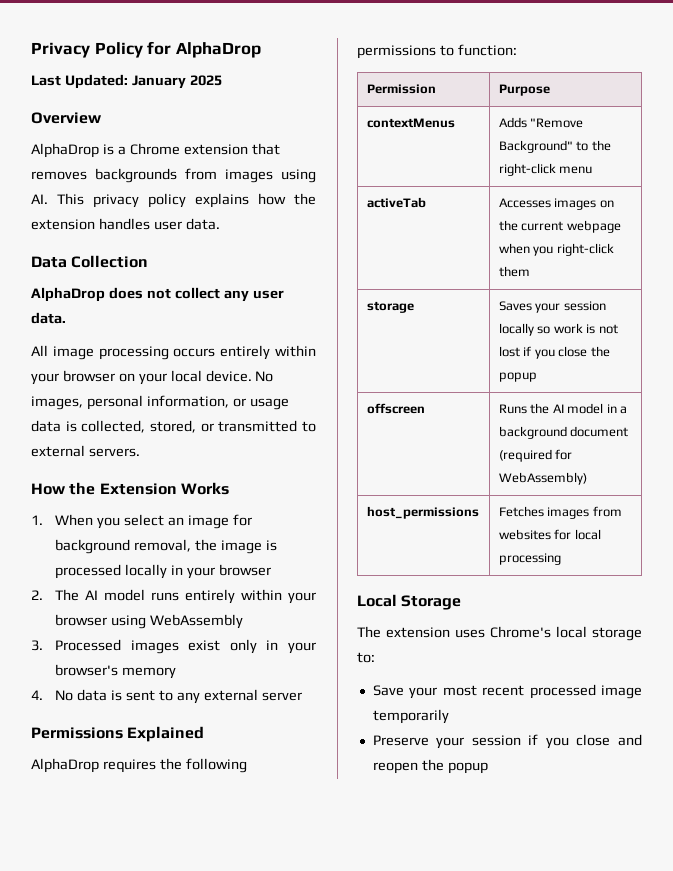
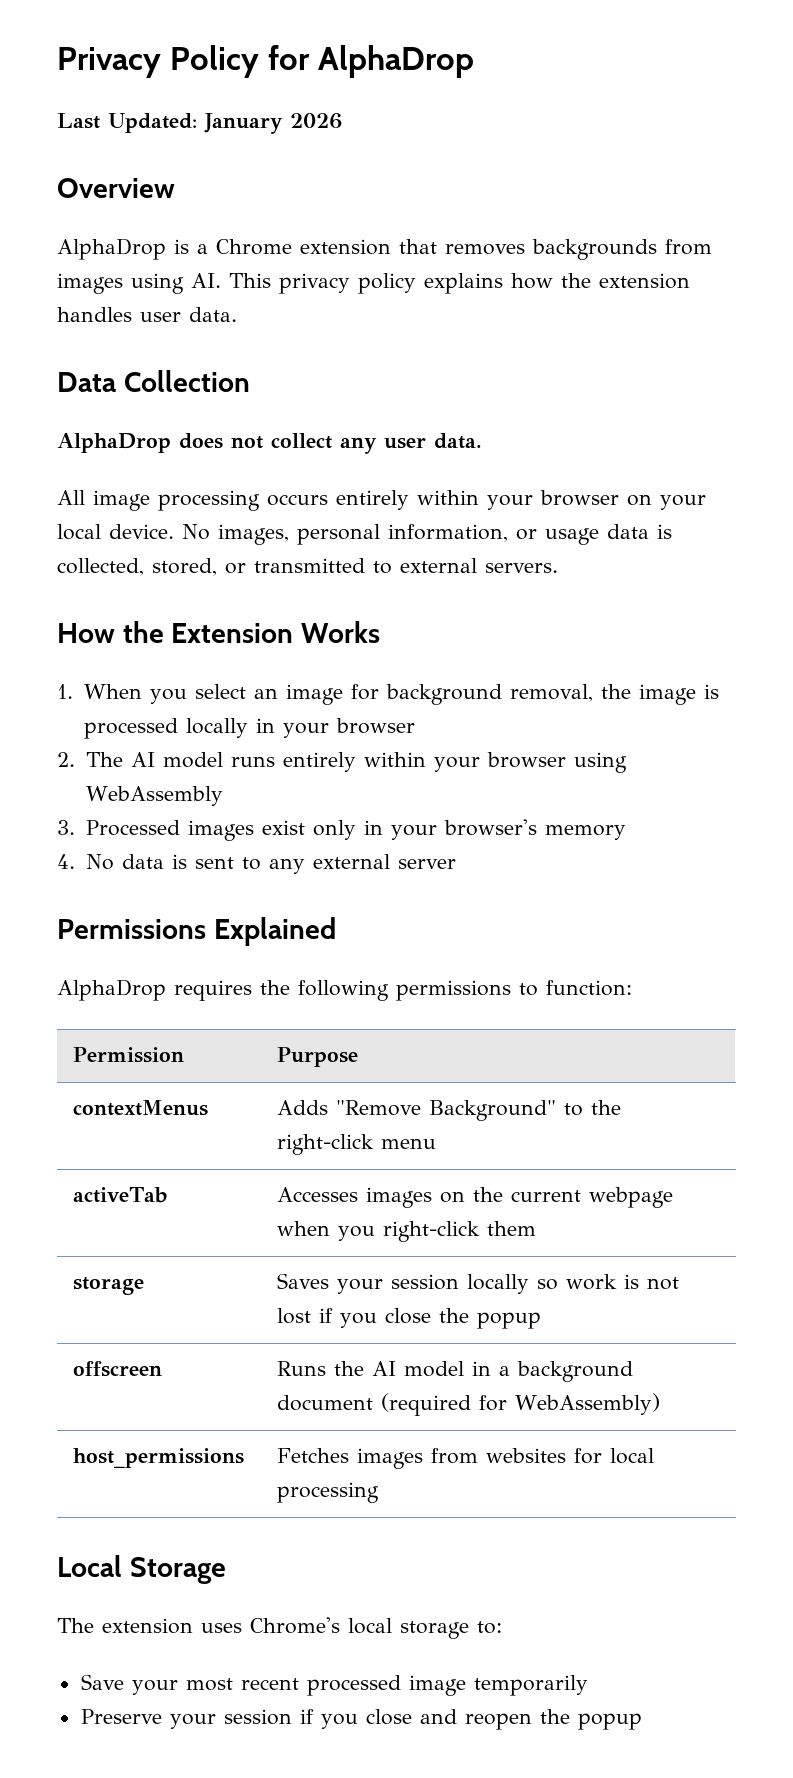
- Last Updated: January 2025
+ Last Updated: January 2026

